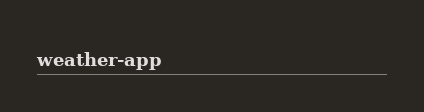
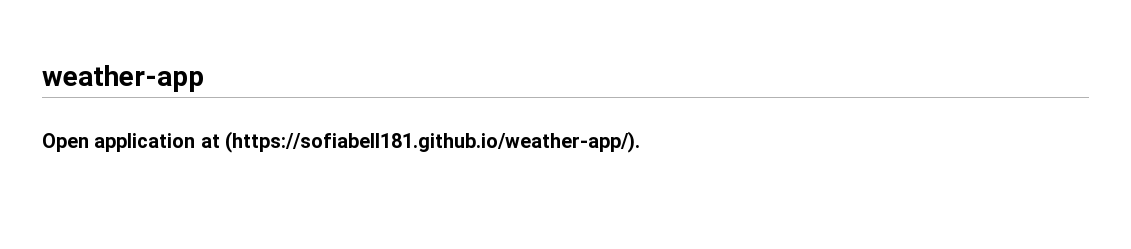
+ Open application at (https://sofiabell181.github.io/weather-app/).

